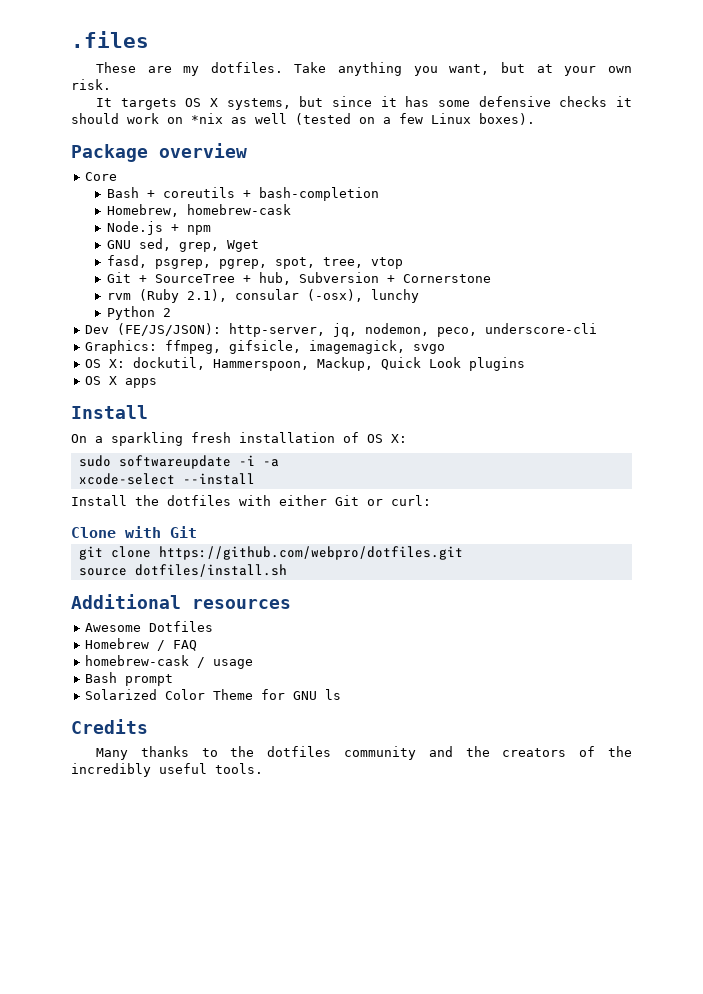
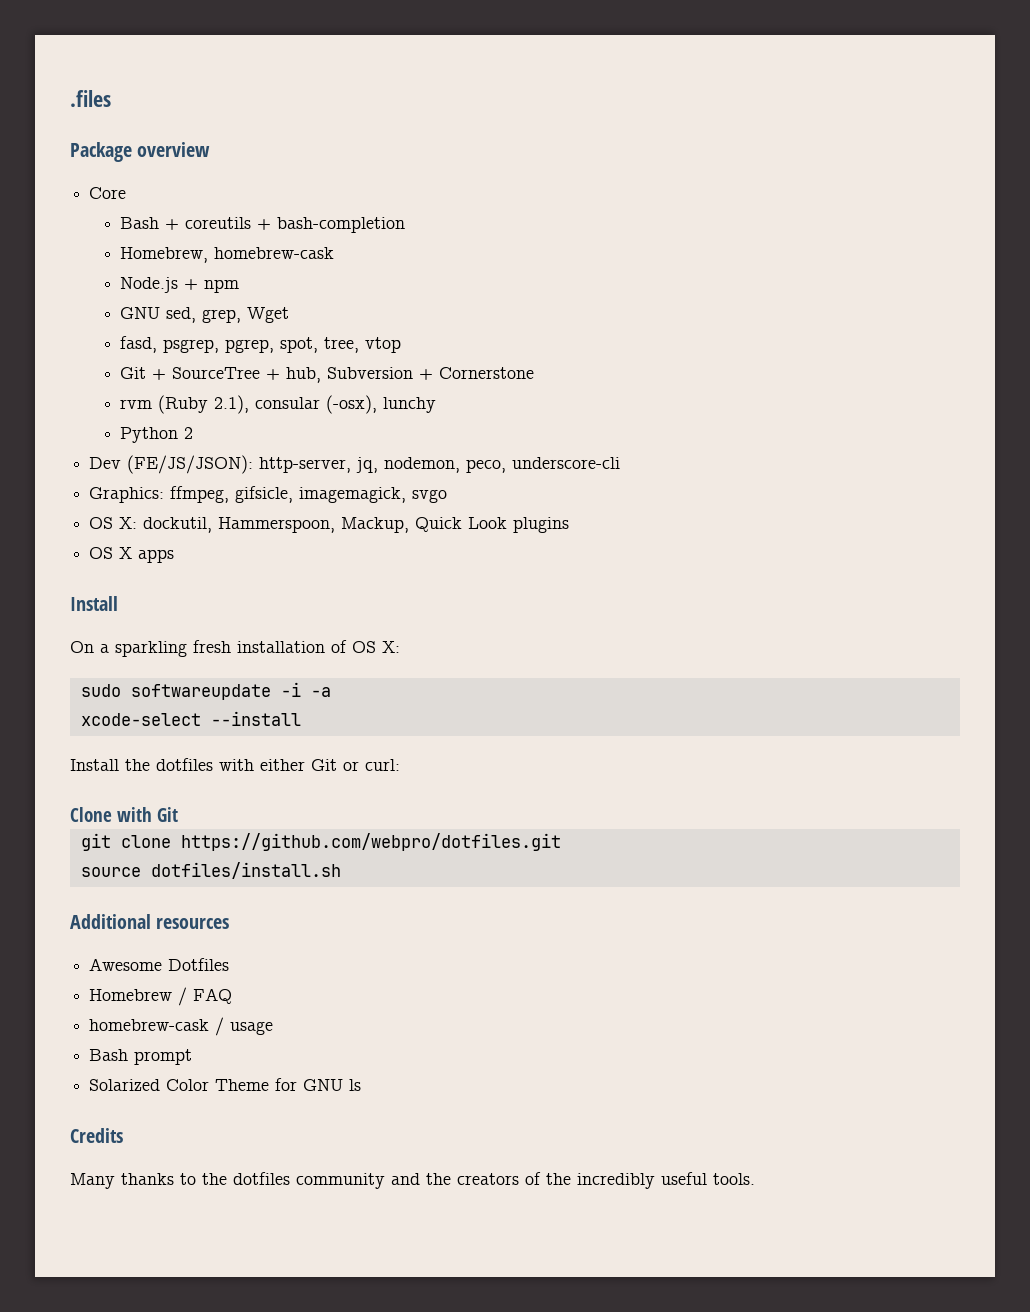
- These are my dotfiles. Take anything you want, but at your own risk.
- It targets OS X systems, but since it has some defensive checks it should work on *nix as well (tested on a few Linux boxes).

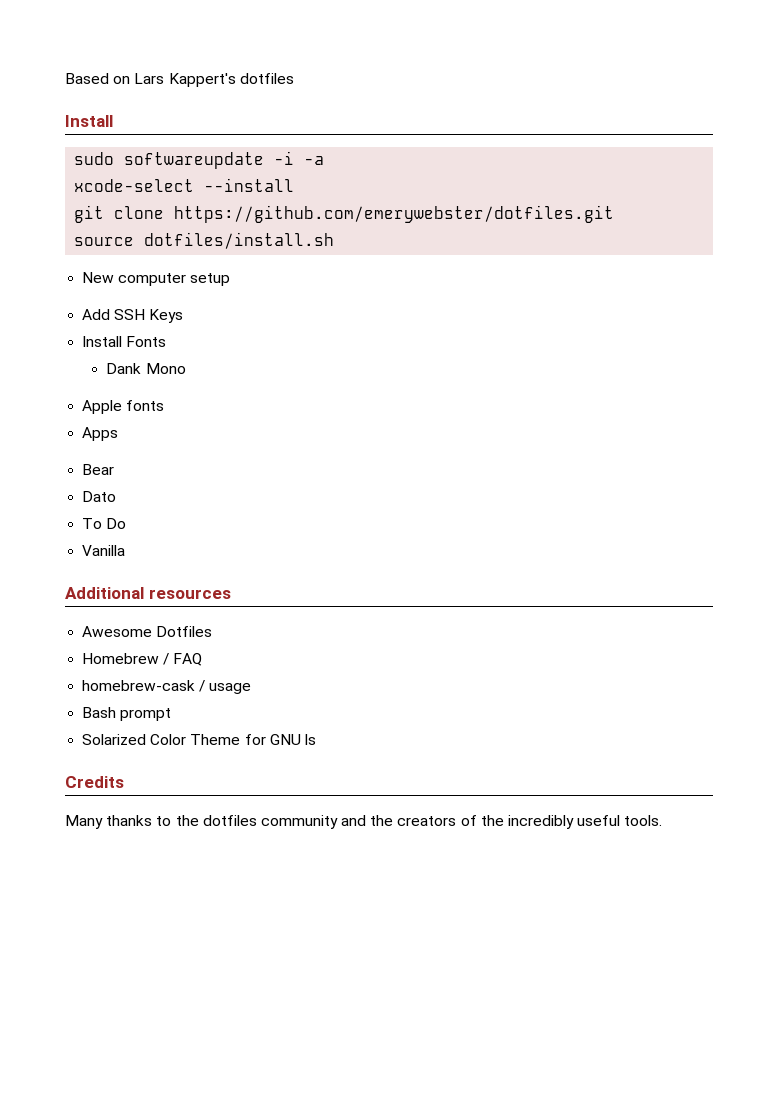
- .files
- Package overview
- Core
- Bash + coreutils + bash-completion
- Homebrew, homebrew-cask
- Node.js + npm
- GNU sed, grep, Wget
- fasd, psgrep, pgrep, spot, tree, vtop
- Git + SourceTree + hub, Subversion + Cornerstone
- rvm (Ruby 2.1), consular (-osx), lunchy
- Python 2
- Dev (FE/JS/JSON): http-server, jq, nodemon, peco, underscore-cli
- Graphics: ffmpeg, gifsicle, imagemagick, svgo
- OS X: dockutil, Hammerspoon, Mackup, Quick Look plugins
- OS X apps
+ Based on Lars Kappert's dotfiles
  Install
- On a sparkling fresh installation of OS X:
- Install the dotfiles with either Git or curl:
- Clone with Git
- git clone https://github.com/webpro/dotfiles.git
+ git clone https://github.com/emerywebster/dotfiles.git
+ New computer setup
+ Add SSH Keys
+ Install Fonts
+ Dank Mono
+ Apple fonts
+ Apps
+ Bear
+ Dato
+ To Do
+ Vanilla

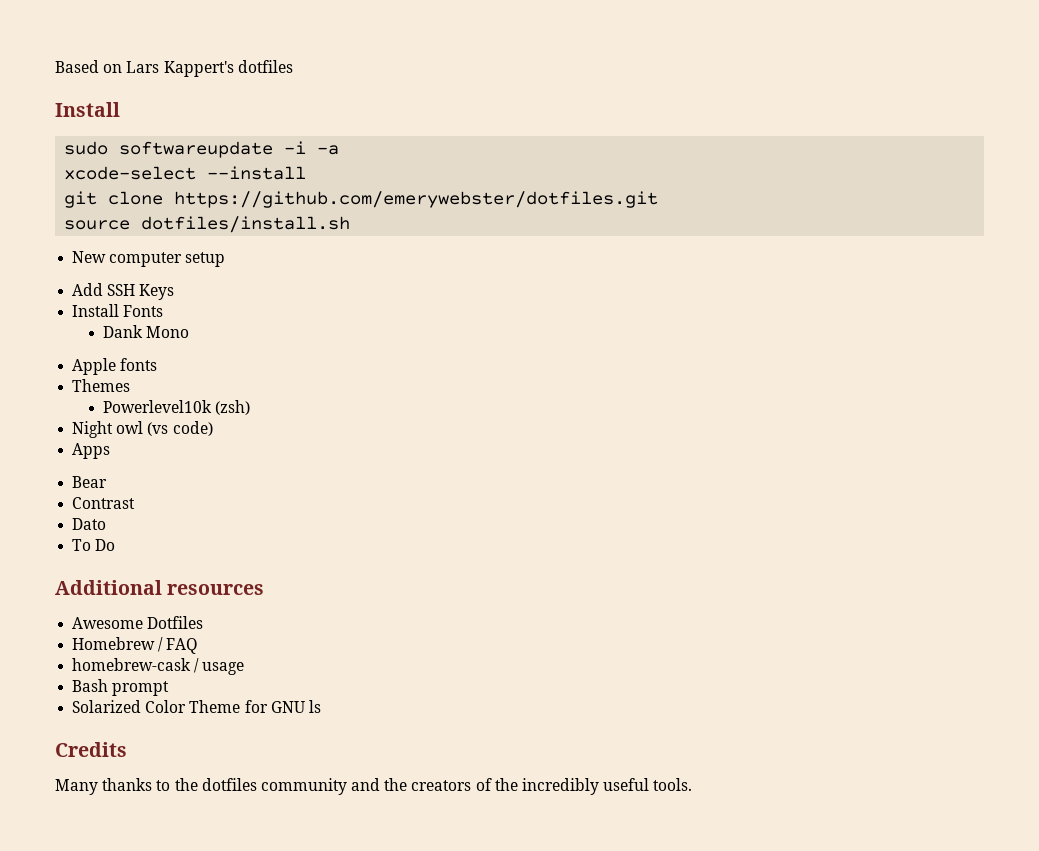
+ Themes
+ Powerlevel10k (zsh)
+ Night owl (vs code)
+ Contrast
- Vanilla

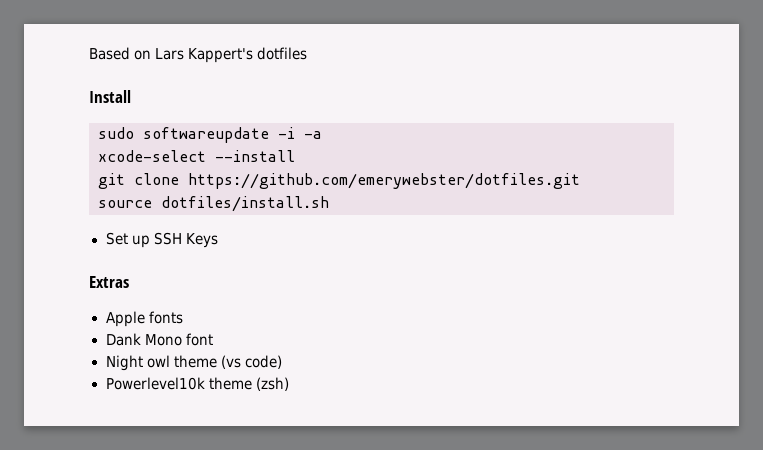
- New computer setup
- Add SSH Keys
- Install Fonts
- Dank Mono
+ Set up SSH Keys
+ Extras
- Themes
- Powerlevel10k (zsh)
+ Dank Mono font
- Night owl (vs code)
+ Night owl theme (vs code)
- Apps
- Bear
- Contrast
- Dato
- To Do
- Additional resources
- Awesome Dotfiles
- Homebrew / FAQ
- homebrew-cask / usage
- Bash prompt
- Solarized Color Theme for GNU ls
- Credits
- Many thanks to the dotfiles community and the creators of the incredibly useful tools.
+ Powerlevel10k theme (zsh)

